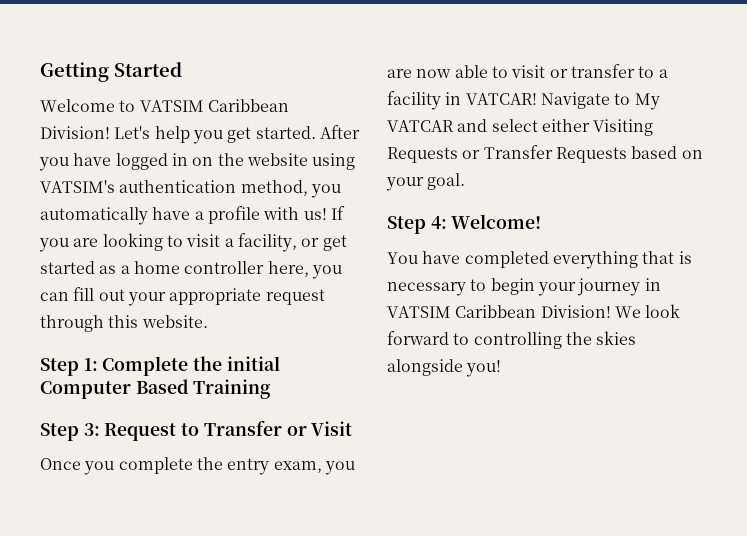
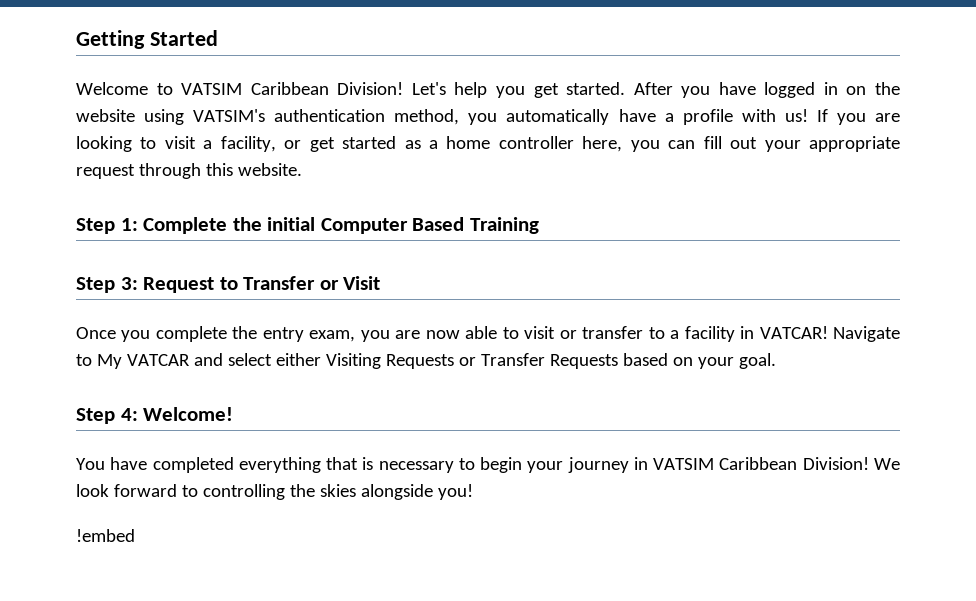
+ !embed

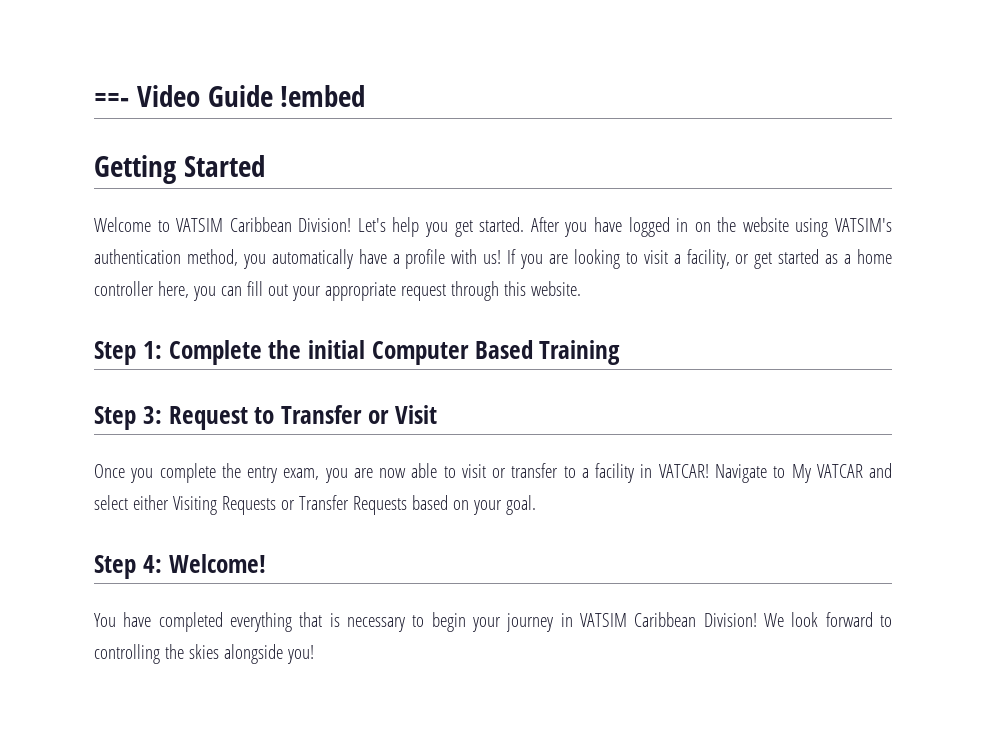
+ ==- Video Guide !embed
- !embed

